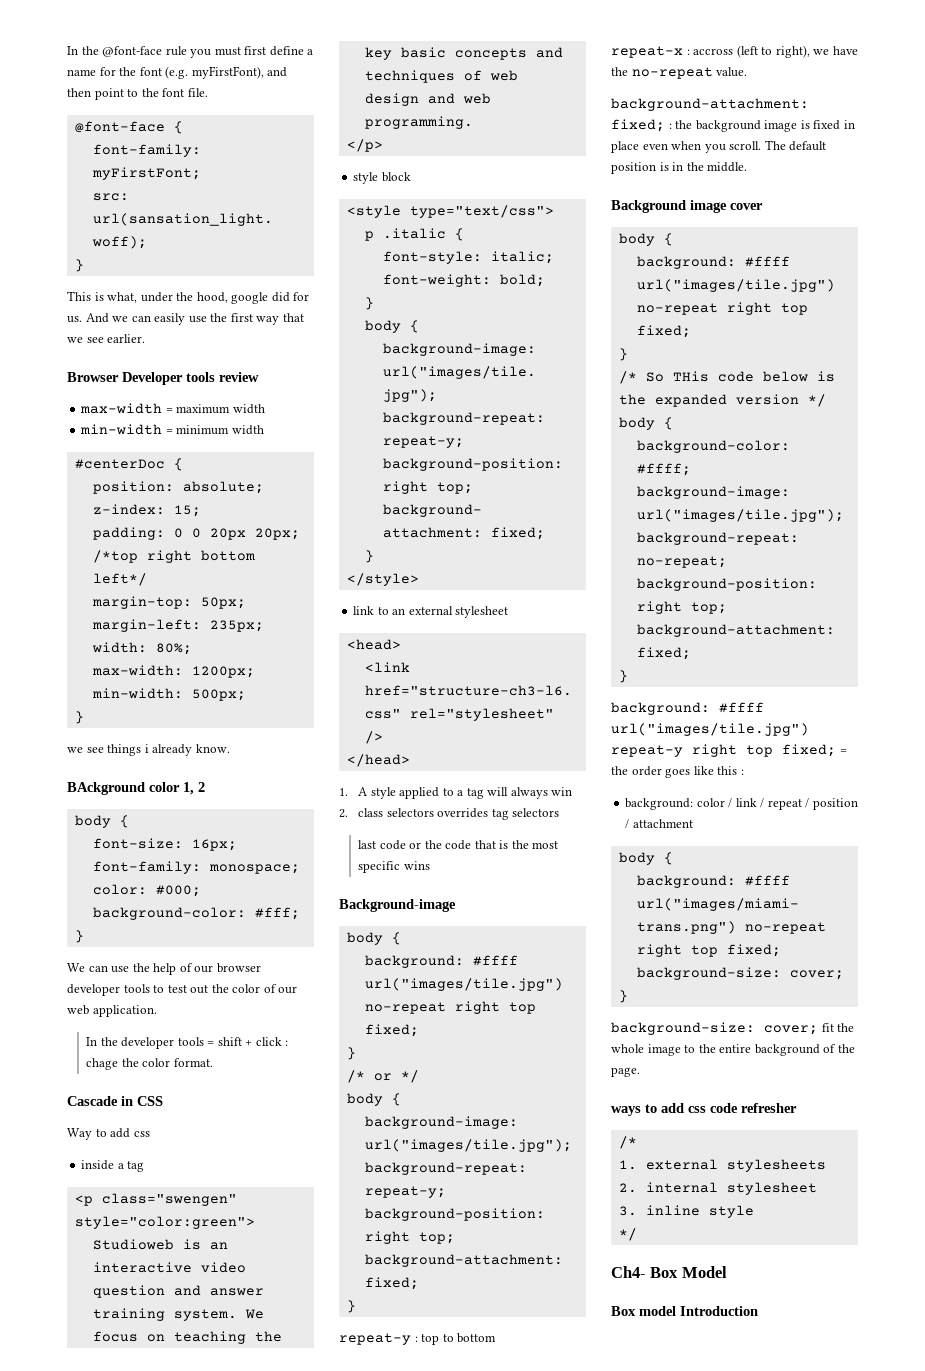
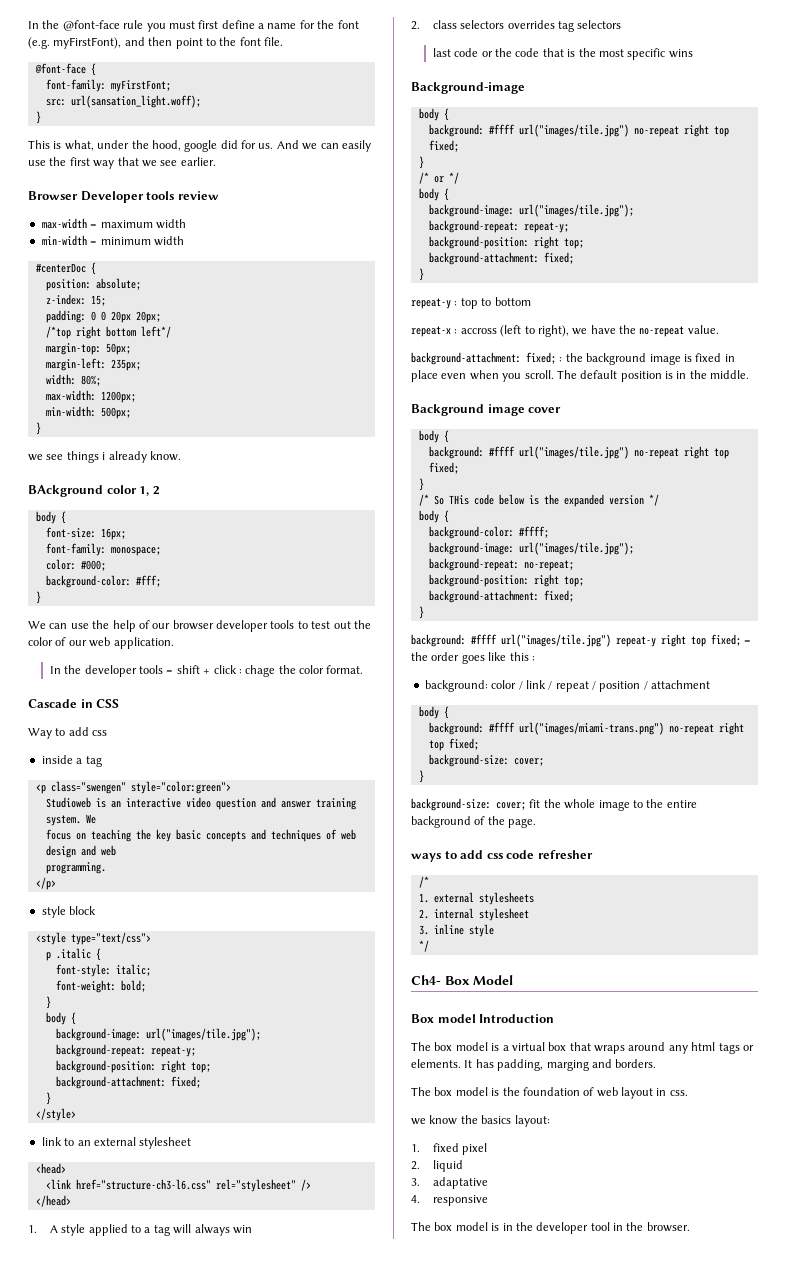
+ The box model is a virtual box that wraps around any html tags or elements. It has padding, marging and borders.
+ The box model is the foundation of web layout in css.
+ we know the basics layout:
+ 1. fixed pixel
+ 2. liquid
+ 3. adaptative
+ 4. responsive
+ The box model is in the developer tool in the browser.

